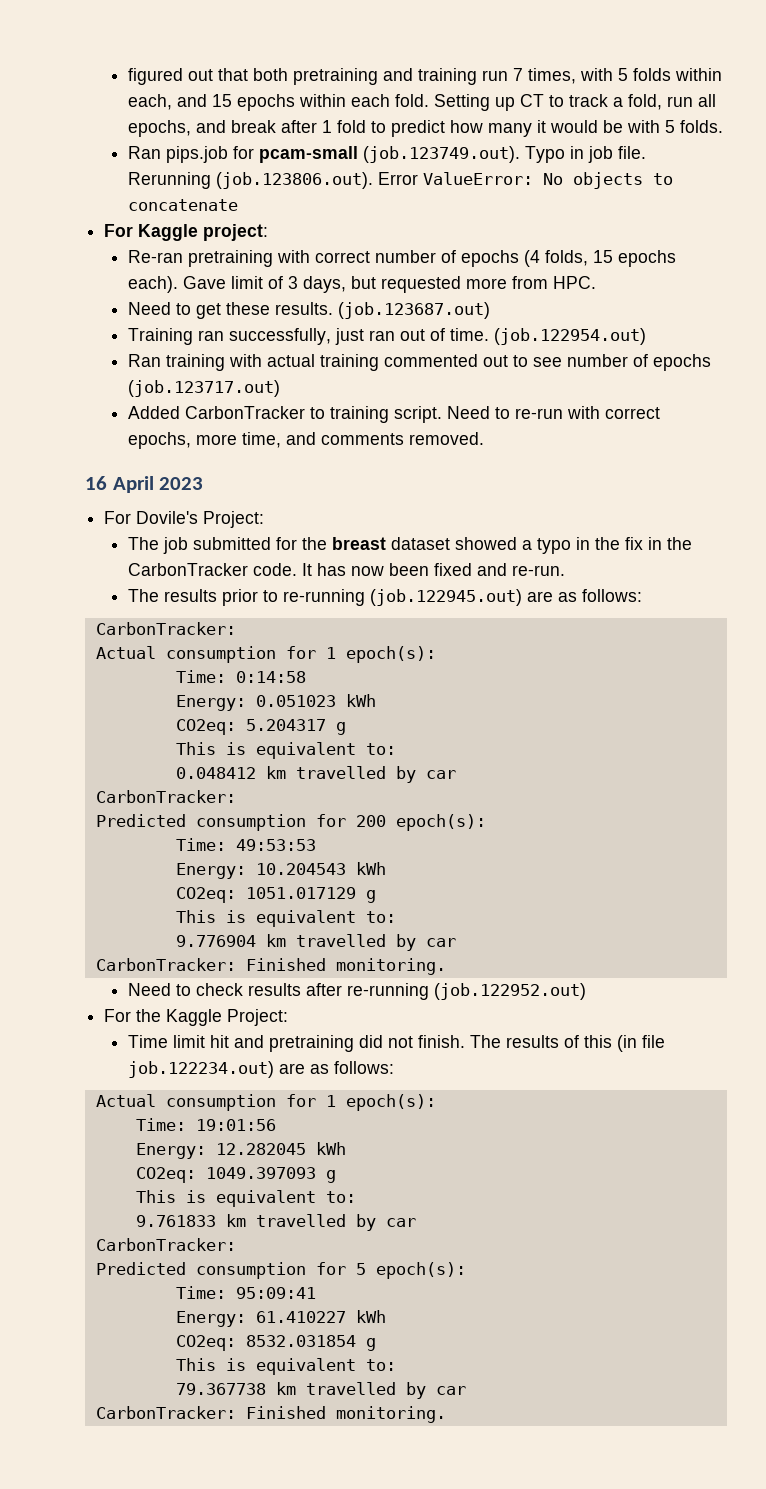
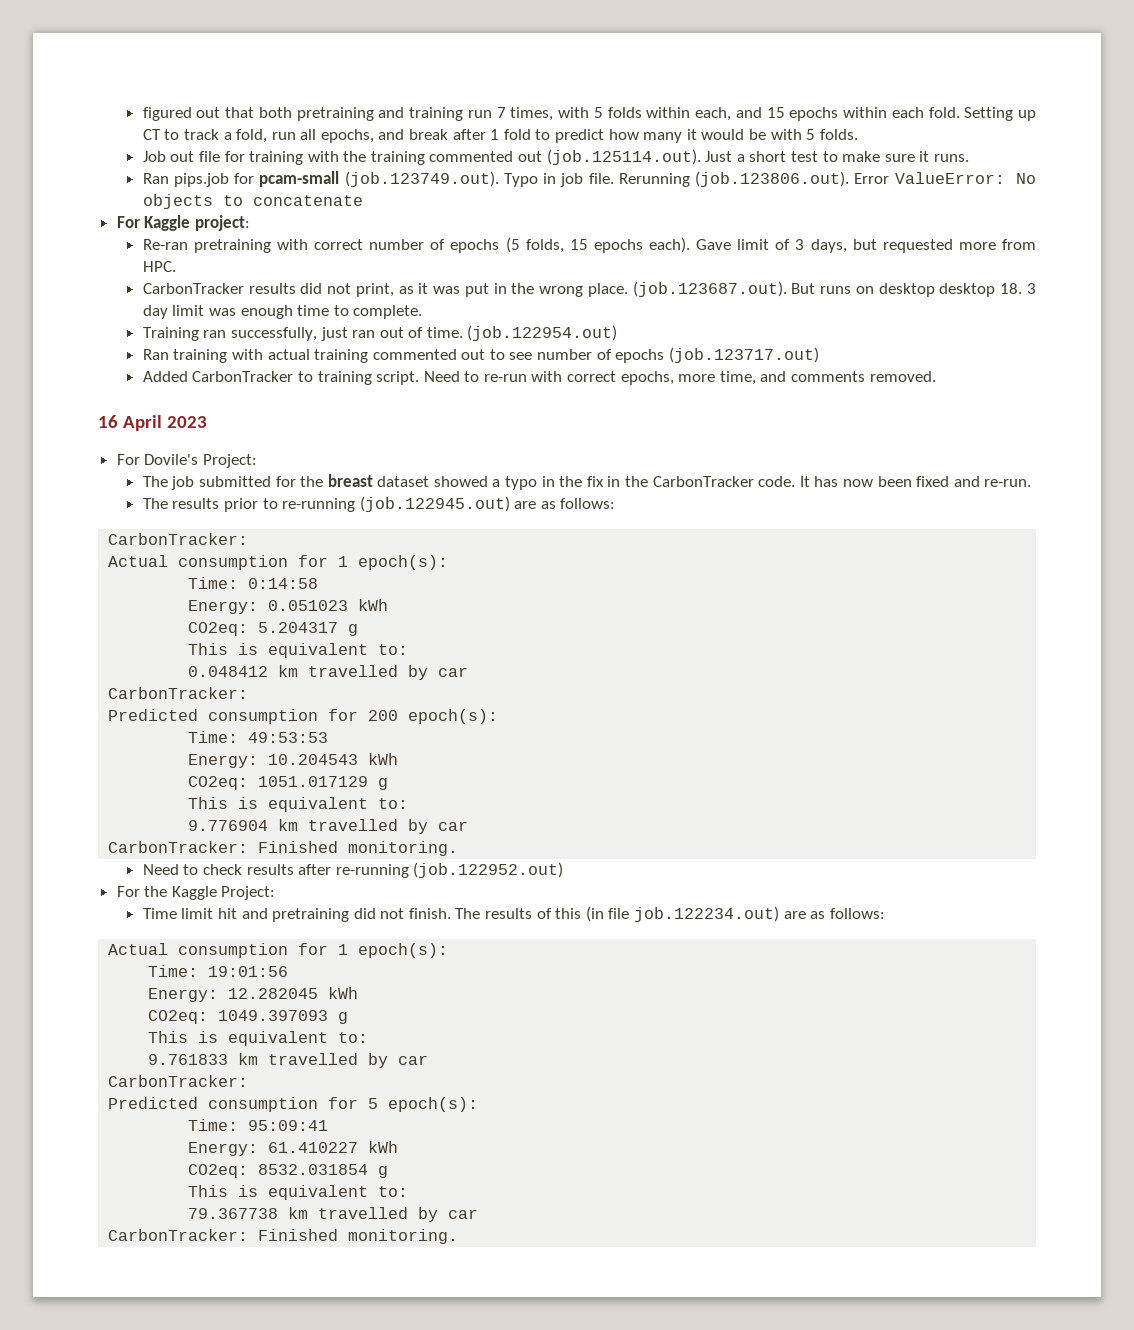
+ Job out file for training with the training commented out (job.125114.out). Just a short test to make sure it runs.
- Re-ran pretraining with correct number of epochs (4 folds, 15 epochs each).
+ Re-ran pretraining with correct number of epochs (5 folds, 15 epochs each).
- Need to get these results. (job.123687.out)
+ CarbonTracker results did not print, as it was put in the wrong place. (job.123687.out). But runs on desktop desktop 18. 3 day limit was enough time to complete.

